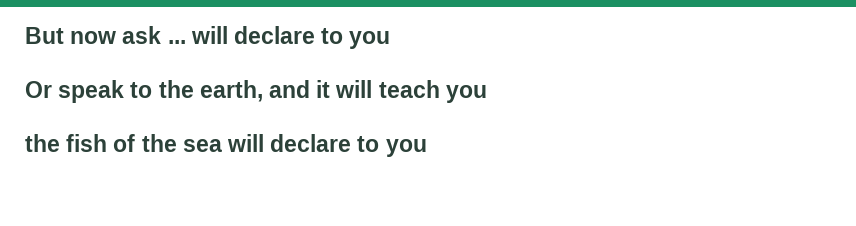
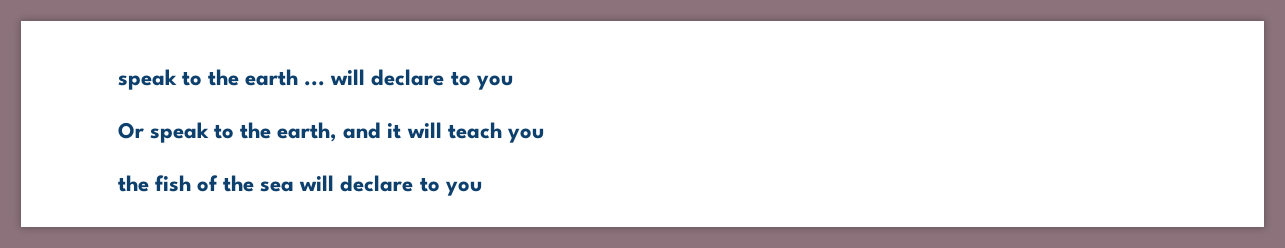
- But now ask ... will declare to you
+ speak to the earth ... will declare to you

